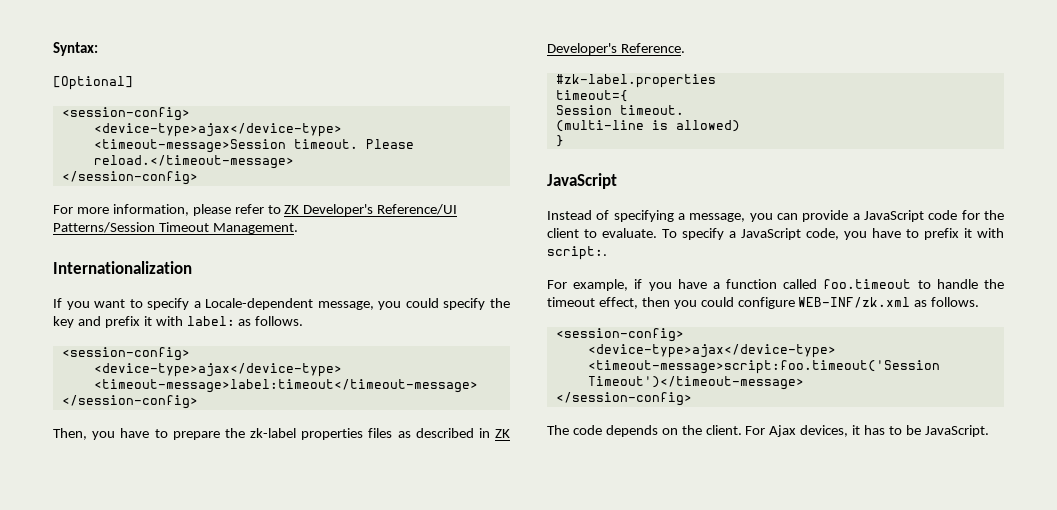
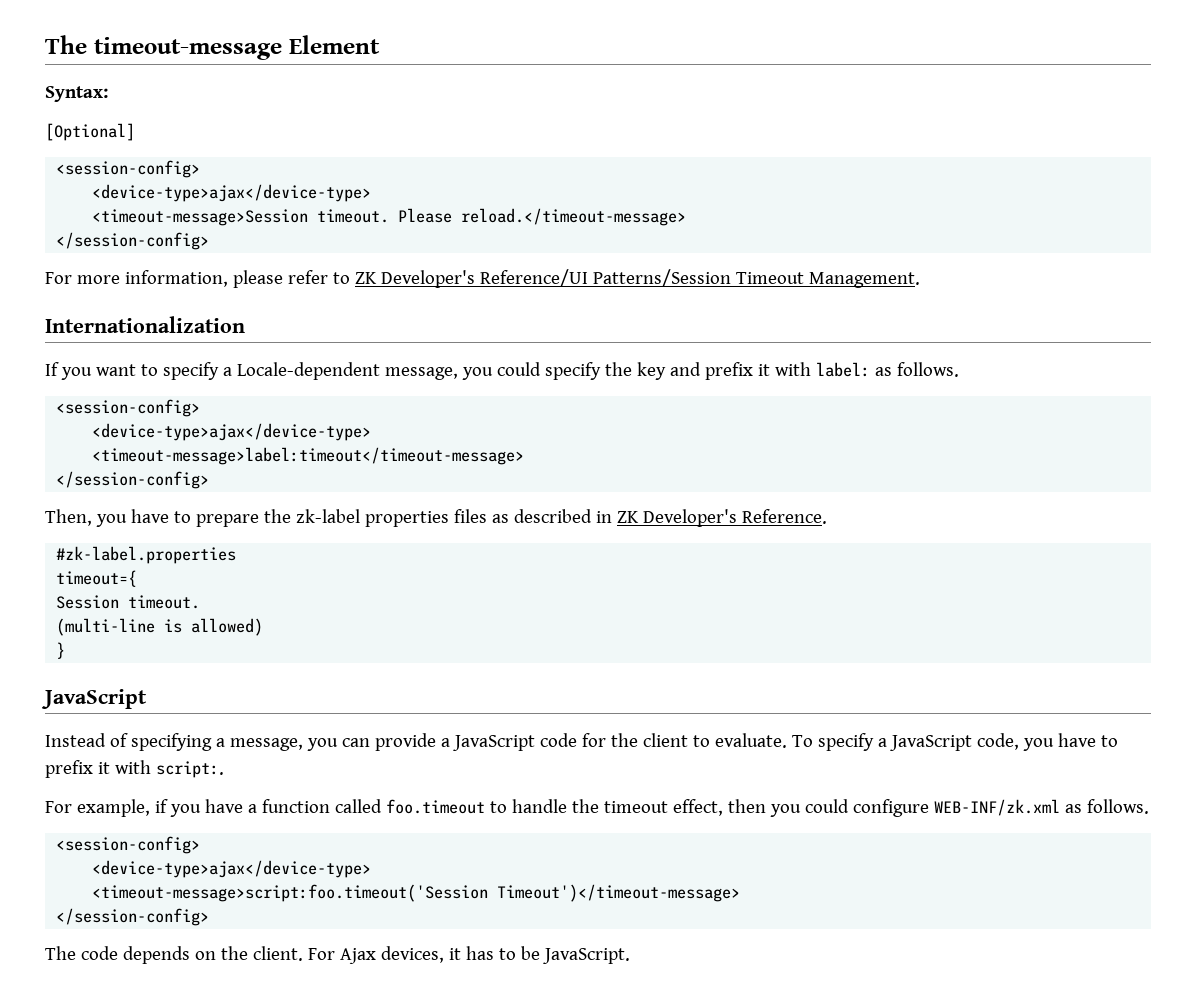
+ The timeout-message Element

